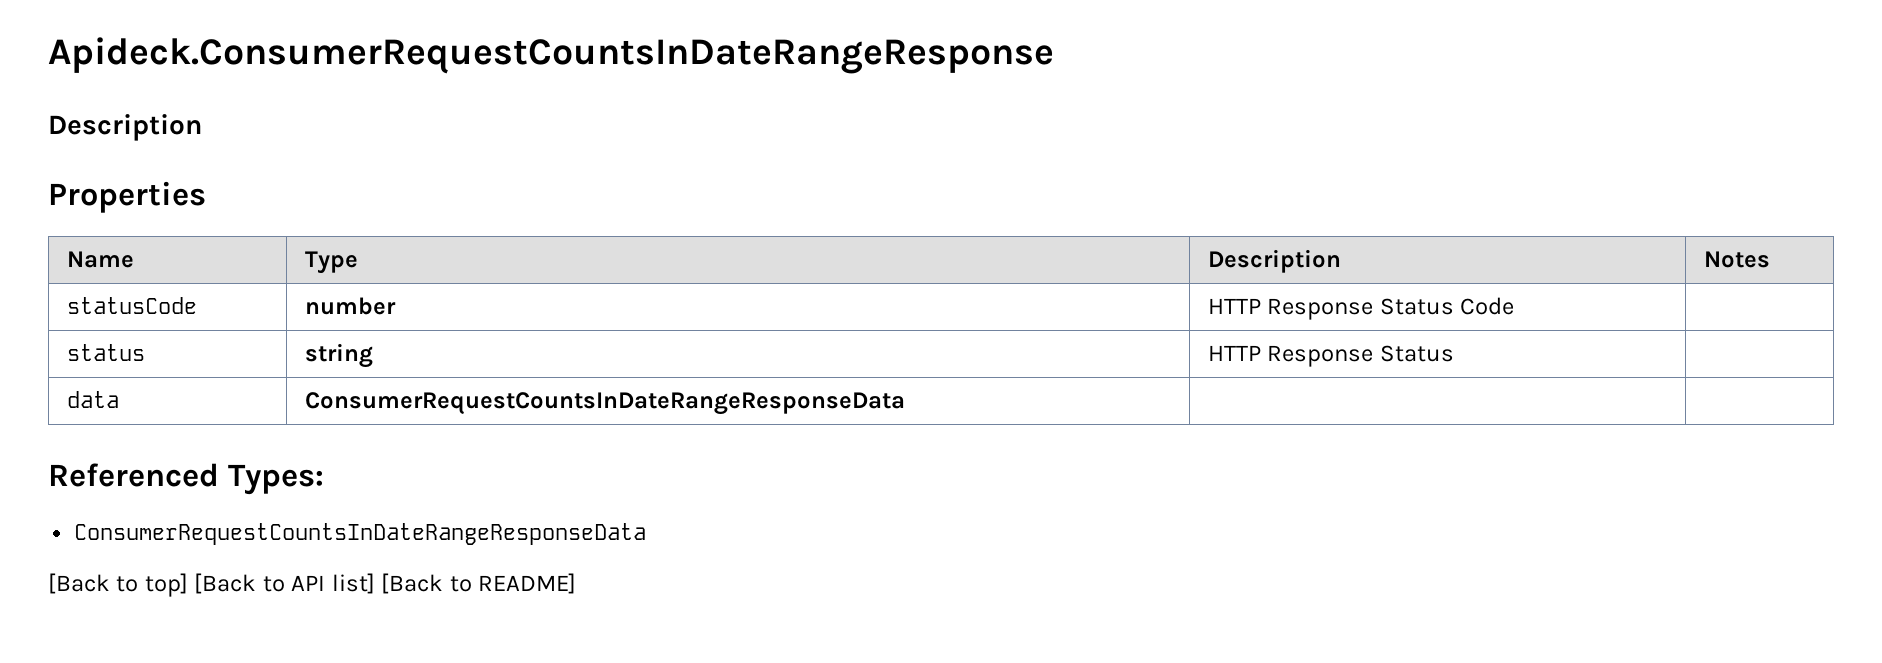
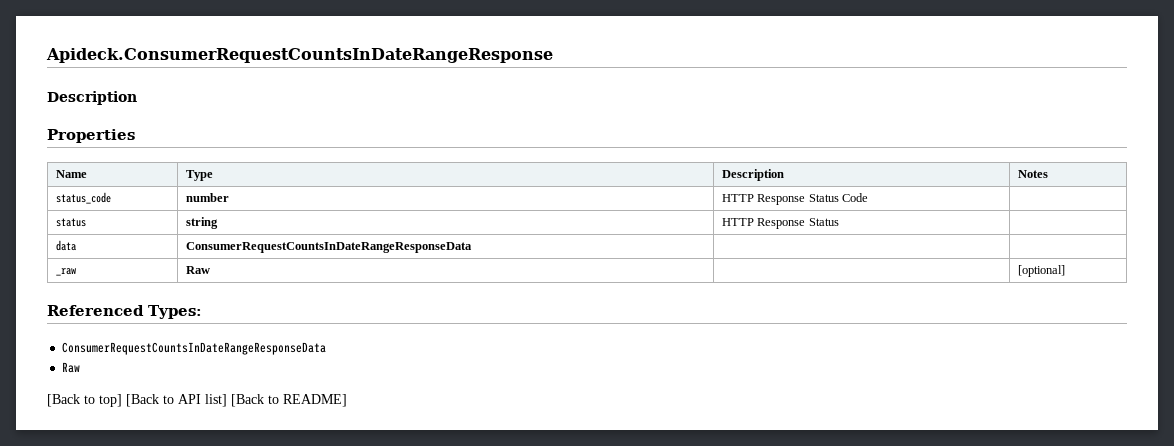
- statusCode | number | HTTP Response Status Code |
+ status_code | number | HTTP Response Status Code |
+ _raw | Raw | | [optional]
  Referenced Types:
  ConsumerRequestCountsInDateRangeResponseData
+ Raw

